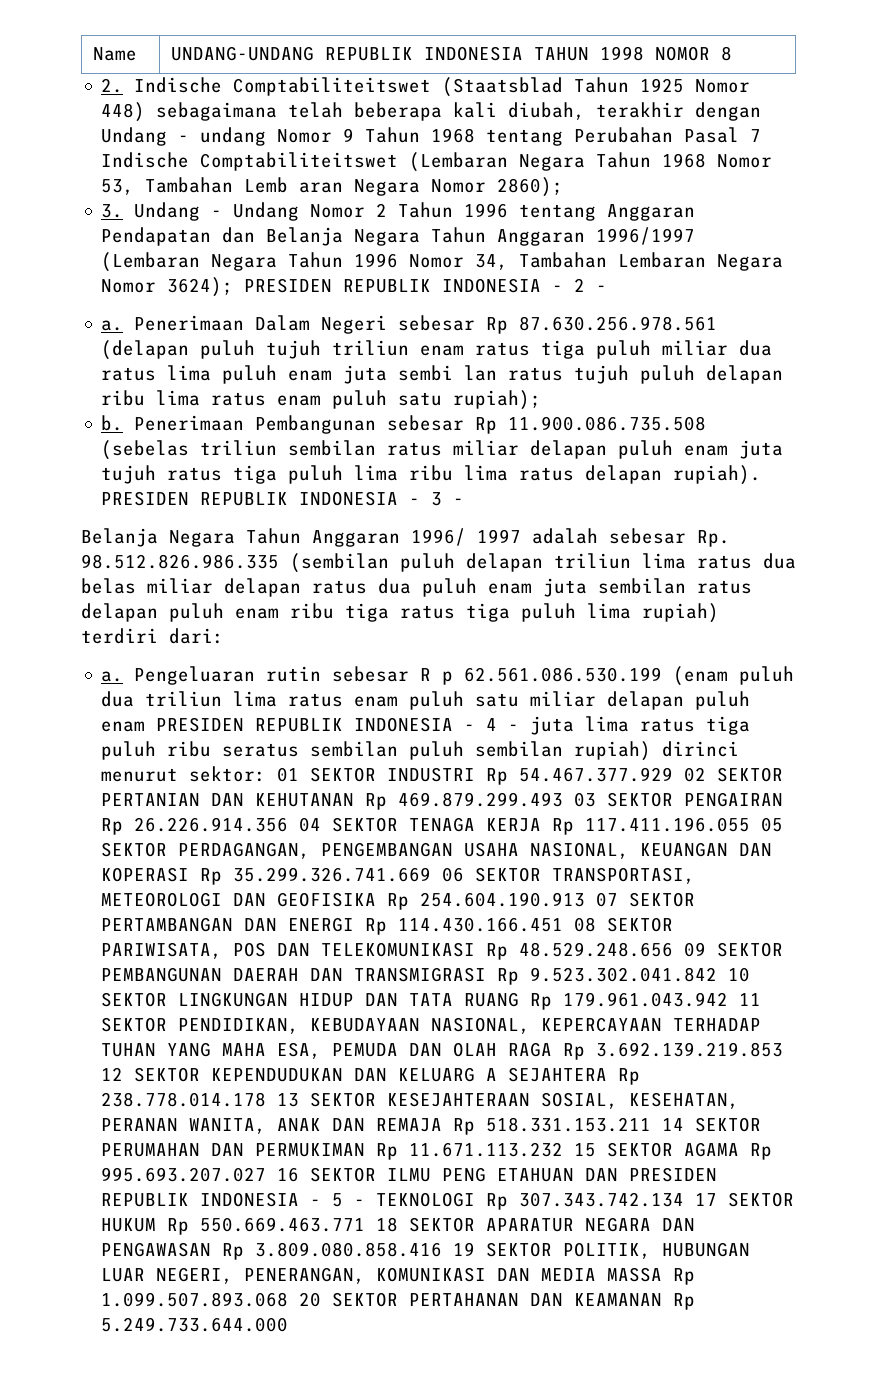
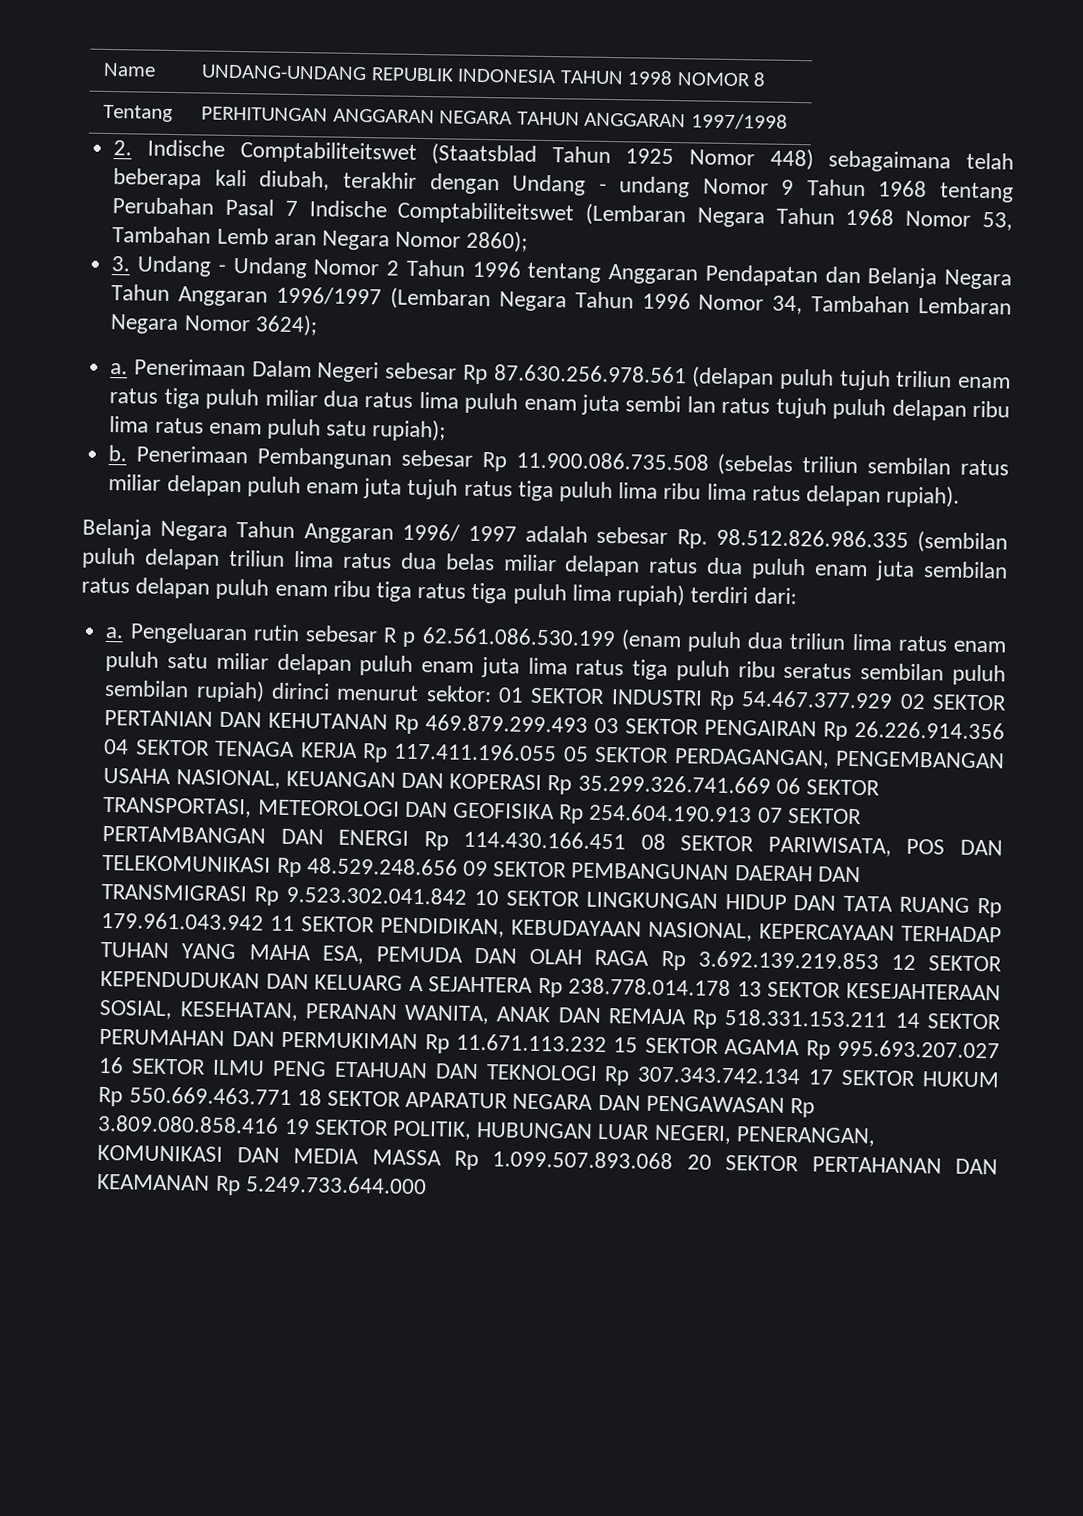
+ Tentang | PERHITUNGAN ANGGARAN NEGARA TAHUN ANGGARAN 1997/1998
- 3. Undang - Undang Nomor 2 Tahun 1996 tentang Anggaran Pendapatan dan Belanja Negara Tahun Anggaran 1996/1997 (Lembaran Negara Tahun 1996 Nomor 34, Tambahan Lembaran Negara Nomor 3624); PRESIDEN REPUBLIK INDONESIA - 2 -
+ 3. Undang - Undang Nomor 2 Tahun 1996 tentang Anggaran Pendapatan dan Belanja Negara Tahun Anggaran 1996/1997 (Lembaran Negara Tahun 1996 Nomor 34, Tambahan Lembaran Negara Nomor 3624);
- PRESIDEN REPUBLIK INDONESIA - 3 -
- Pengeluaran rutin sebesar R p 62.561.086.530.199 (enam puluh dua triliun lima ratus enam puluh satu miliar delapan puluh enam PRESIDEN REPUBLIK INDONESIA - 4 - juta lima ratus tiga puluh ribu seratus sembilan puluh sembilan rupiah) dirinci menurut sektor:
+ Pengeluaran rutin sebesar R p 62.561.086.530.199 (enam puluh dua triliun lima ratus enam puluh satu miliar delapan puluh enam juta lima ratus tiga puluh ribu seratus sembilan puluh sembilan rupiah) dirinci menurut sektor:
- 01 SEKTOR INDUSTRI Rp 54.467.377.929 02 SEKTOR PERTANIAN DAN KEHUTANAN Rp 469.879.299.493 03 SEKTOR PENGAIRAN Rp 26.226.914.356 04 SEKTOR TENAGA KERJA Rp 117.411.196.055 05 SEKTOR PERDAGANGAN, PENGEMBANGAN USAHA NASIONAL, KEUANGAN DAN KOPERASI Rp 35.299.326.741.669 06 SEKTOR TRANSPORTASI, METEOROLOGI DAN GEOFISIKA Rp 254.604.190.913 07 SEKTOR PERTAMBANGAN DAN ENERGI Rp 114.430.166.451 08 SEKTOR PARIWISATA, POS DAN TELEKOMUNIKASI Rp 48.529.248.656 09 SEKTOR PEMBANGUNAN DAERAH DAN TRANSMIGRASI Rp 9.523.302.041.842 10 SEKTOR LINGKUNGAN HIDUP DAN TATA RUANG Rp 179.961.043.942 11 SEKTOR PENDIDIKAN, KEBUDAYAAN NASIONAL, KEPERCAYAAN TERHADAP TUHAN YANG MAHA ESA, PEMUDA DAN OLAH RAGA Rp 3.692.139.219.853 12 SEKTOR KEPENDUDUKAN DAN KELUARG A SEJAHTERA Rp 238.778.014.178 13 SEKTOR KESEJAHTERAAN SOSIAL, KESEHATAN, PERANAN WANITA, ANAK DAN REMAJA Rp 518.331.153.211 14 SEKTOR PERUMAHAN DAN PERMUKIMAN Rp 11.671.113.232 15 SEKTOR AGAMA Rp 995.693.207.027 16 SEKTOR ILMU PENG ETAHUAN DAN PRESIDEN REPUBLIK INDONESIA - 5 - TEKNOLOGI Rp 307.343.742.134 17 SEKTOR HUKUM Rp 550.669.463.771 18 SEKTOR APARATUR NEGARA DAN PENGAWASAN Rp 3.809.080.858.416 19 SEKTOR POLITIK, HUBUNGAN LUAR NEGERI, PENERANGAN, KOMUNIKASI DAN MEDIA MASSA Rp 1.099.507.893.068 20 SEKTOR PERTAHANAN DAN KEAMANAN Rp 5.249.733.644.000
+ 01 SEKTOR INDUSTRI Rp 54.467.377.929 02 SEKTOR PERTANIAN DAN KEHUTANAN Rp 469.879.299.493 03 SEKTOR PENGAIRAN Rp 26.226.914.356 04 SEKTOR TENAGA KERJA Rp 117.411.196.055 05 SEKTOR PERDAGANGAN, PENGEMBANGAN USAHA NASIONAL, KEUANGAN DAN KOPERASI Rp 35.299.326.741.669 06 SEKTOR TRANSPORTASI, METEOROLOGI DAN GEOFISIKA Rp 254.604.190.913 07 SEKTOR PERTAMBANGAN DAN ENERGI Rp 114.430.166.451 08 SEKTOR PARIWISATA, POS DAN TELEKOMUNIKASI Rp 48.529.248.656 09 SEKTOR PEMBANGUNAN DAERAH DAN TRANSMIGRASI Rp 9.523.302.041.842 10 SEKTOR LINGKUNGAN HIDUP DAN TATA RUANG Rp 179.961.043.942 11 SEKTOR PENDIDIKAN, KEBUDAYAAN NASIONAL, KEPERCAYAAN TERHADAP TUHAN YANG MAHA ESA, PEMUDA DAN OLAH RAGA Rp 3.692.139.219.853 12 SEKTOR KEPENDUDUKAN DAN KELUARG A SEJAHTERA Rp 238.778.014.178 13 SEKTOR KESEJAHTERAAN SOSIAL, KESEHATAN, PERANAN WANITA, ANAK DAN REMAJA Rp 518.331.153.211 14 SEKTOR PERUMAHAN DAN PERMUKIMAN Rp 11.671.113.232 15 SEKTOR AGAMA Rp 995.693.207.027 16 SEKTOR ILMU PENG ETAHUAN DAN TEKNOLOGI Rp 307.343.742.134 17 SEKTOR HUKUM Rp 550.669.463.771 18 SEKTOR APARATUR NEGARA DAN PENGAWASAN Rp 3.809.080.858.416 19 SEKTOR POLITIK, HUBUNGAN LUAR NEGERI, PENERANGAN, KOMUNIKASI DAN MEDIA MASSA Rp 1.099.507.893.068 20 SEKTOR PERTAHANAN DAN KEAMANAN Rp 5.249.733.644.000

